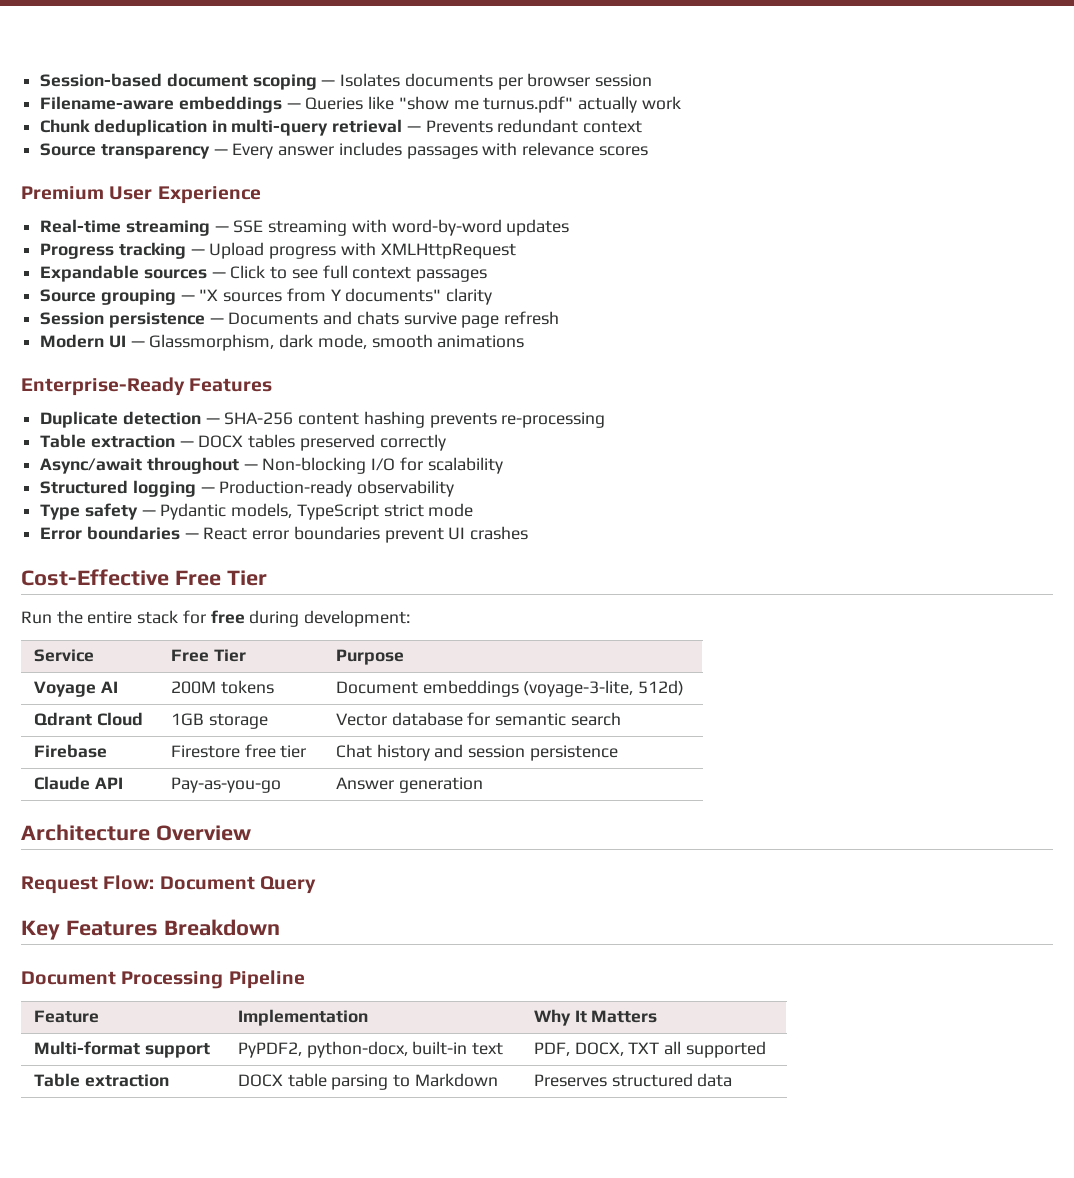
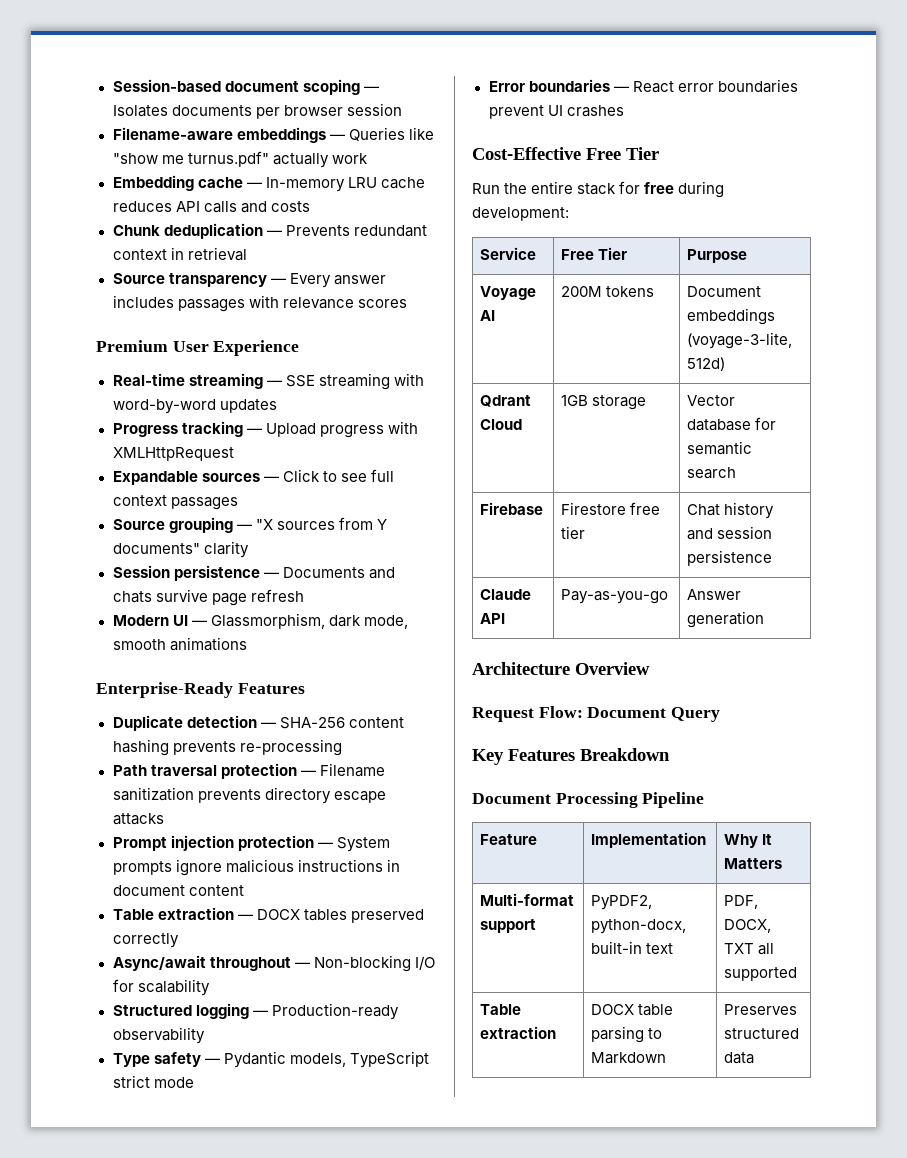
+ Embedding cache — In-memory LRU cache reduces API calls and costs
- Chunk deduplication in multi-query retrieval — Prevents redundant context
+ Chunk deduplication — Prevents redundant context in retrieval
+ Path traversal protection — Filename sanitization prevents directory escape attacks
+ Prompt injection protection — System prompts ignore malicious instructions in document content

